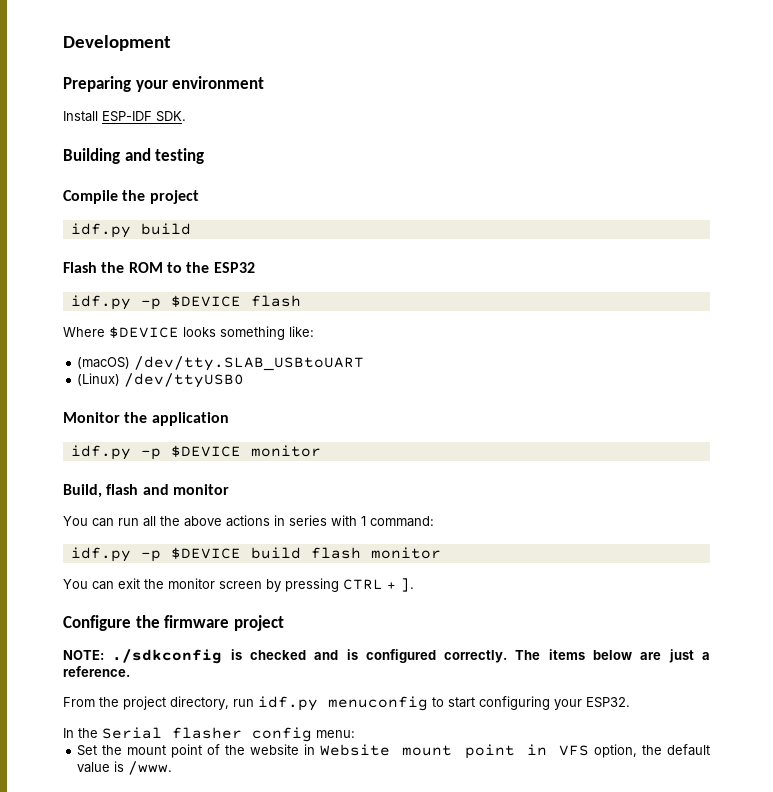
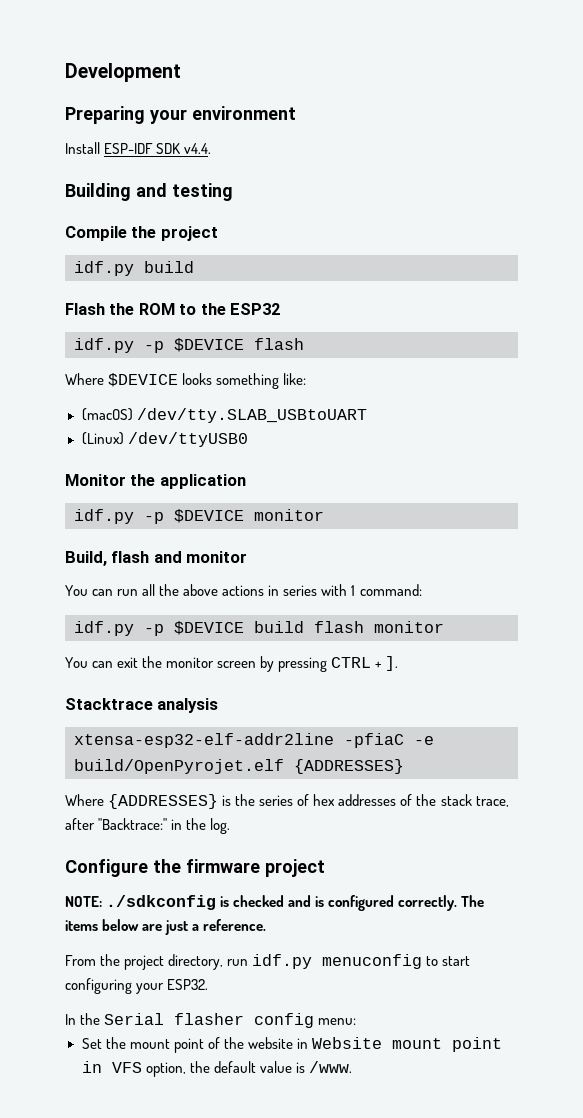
- Install ESP-IDF SDK.
+ Install ESP-IDF SDK v4.4.
+ Stacktrace analysis
+ xtensa-esp32-elf-addr2line -pfiaC -e build/OpenPyrojet.elf {ADDRESSES}
+ Where {ADDRESSES} is the series of hex addresses of the stack trace, after "Backtrace:" in the log.

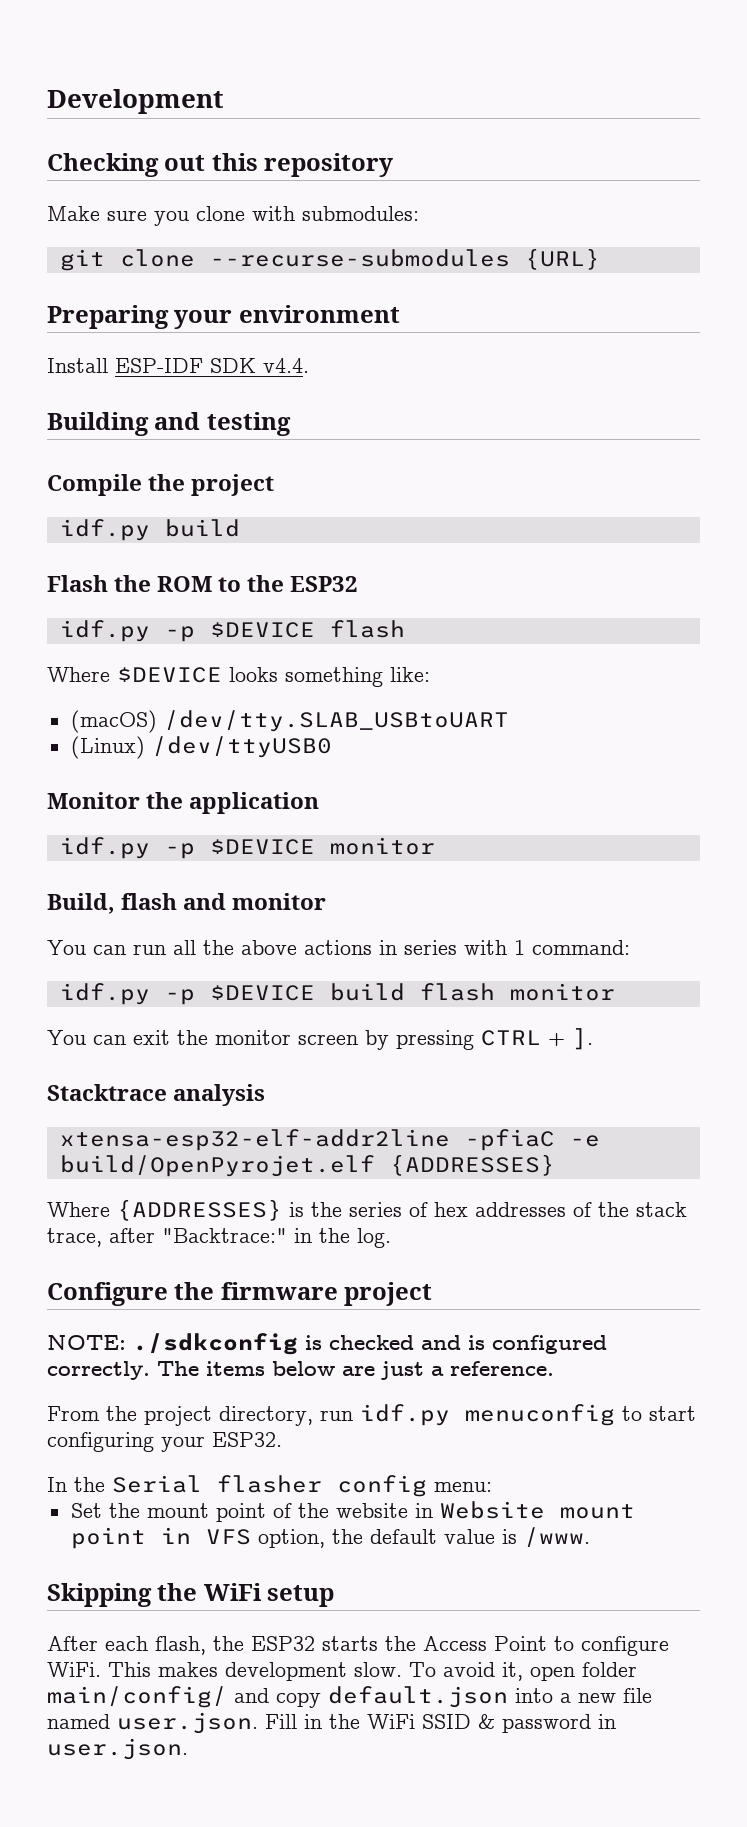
+ Checking out this repository
+ Make sure you clone with submodules:
+ git clone --recurse-submodules {URL}
+ Skipping the WiFi setup
+ After each flash, the ESP32 starts the Access Point to configure WiFi. This makes development slow. To avoid it, open folder main/config/ and copy default.json into a new file named user.json. Fill in the WiFi SSID & password in user.json.

